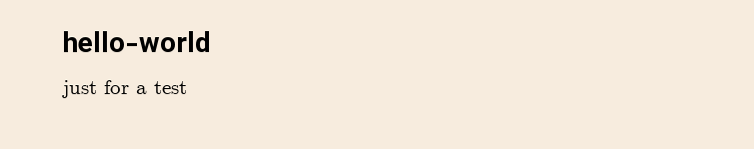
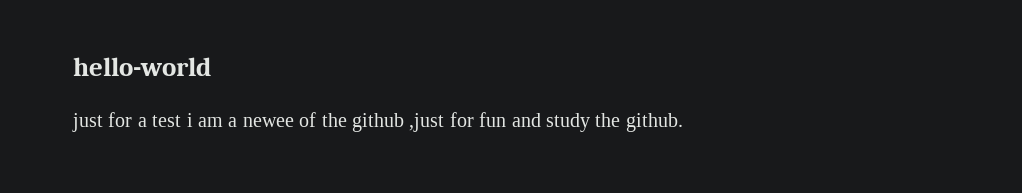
- just for a test
+ just for a test i am a newee of the github ,just for fun and study the github.

